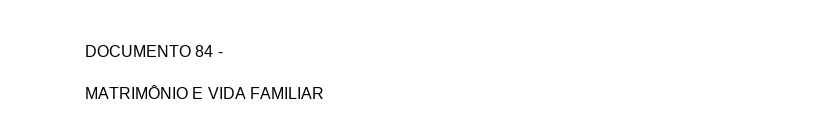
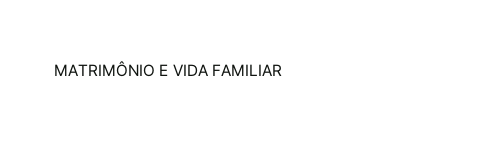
- DOCUMENTO 84 -

